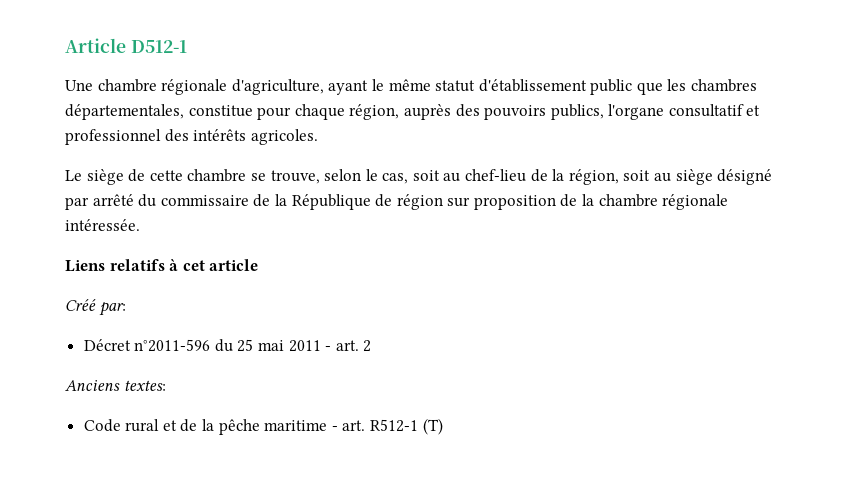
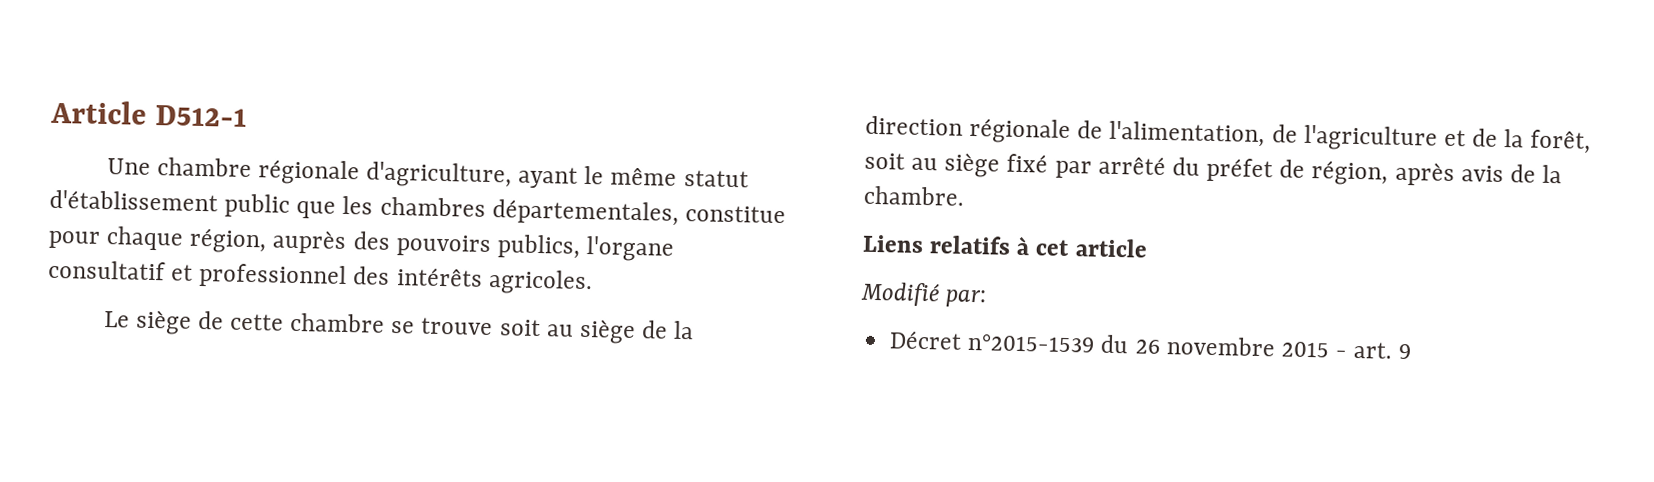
- Le siège de cette chambre se trouve, selon le cas, soit au chef-lieu de la région, soit au siège désigné par arrêté du commissaire de la République de région sur proposition de la chambre régionale intéressée.
+ Le siège de cette chambre se trouve soit au siège de la direction régionale de l'alimentation, de l'agriculture et de la forêt, soit au siège fixé par arrêté du préfet de région, après avis de la chambre.
- Créé par:
+ Modifié par:
- Décret n°2011-596 du 25 mai 2011 - art. 2
- Anciens textes:
- Code rural et de la pêche maritime - art. R512-1 (T)
+ Décret n°2015-1539 du 26 novembre 2015 - art. 9

